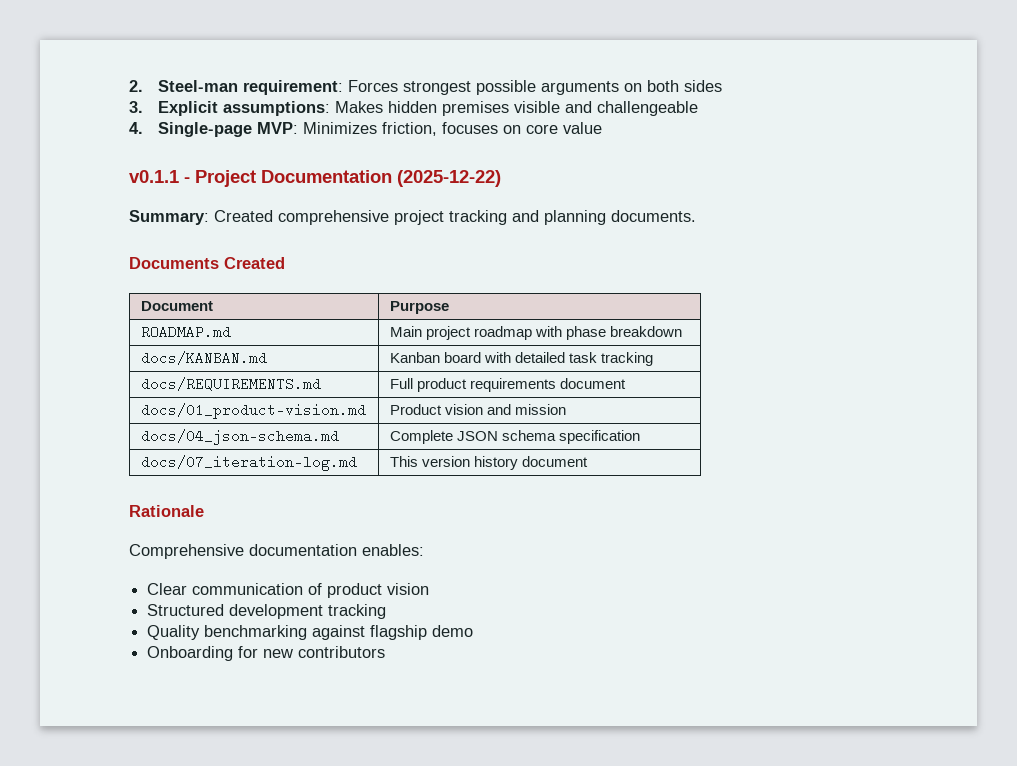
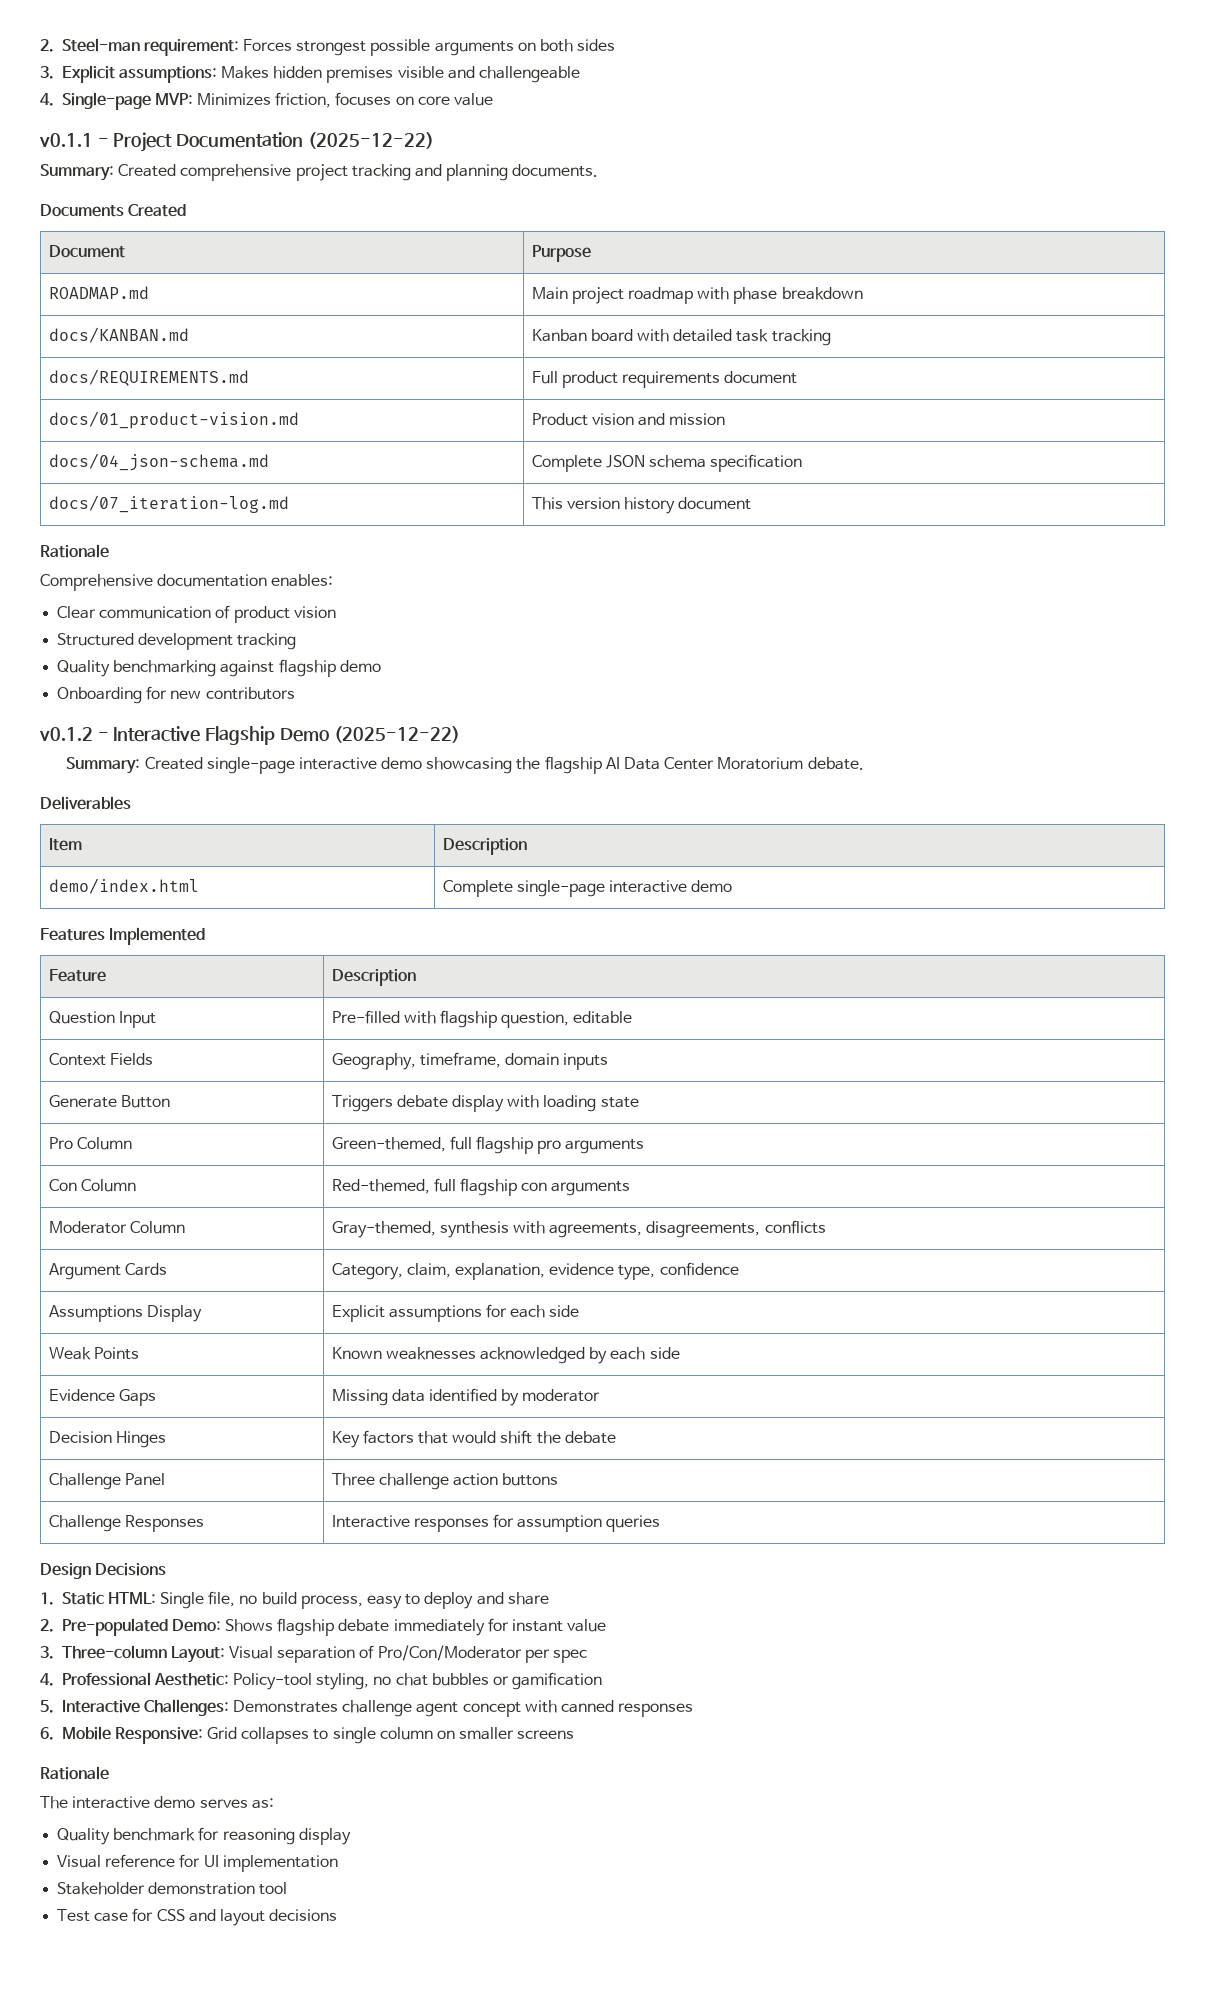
+ v0.1.2 - Interactive Flagship Demo (2025-12-22)
+ Summary: Created single-page interactive demo showcasing the flagship AI Data Center Moratorium debate.
+ Deliverables
+ Item | Description
+ demo/index.html | Complete single-page interactive demo
+ Features Implemented
+ Feature | Description
+ Question Input | Pre-filled with flagship question, editable
+ Context Fields | Geography, timeframe, domain inputs
+ Generate Button | Triggers debate display with loading state
+ Pro Column | Green-themed, full flagship pro arguments
+ Con Column | Red-themed, full flagship con arguments
+ Moderator Column | Gray-themed, synthesis with agreements, disagreements, conflicts
+ Argument Cards | Category, claim, explanation, evidence type, confidence
+ Assumptions Display | Explicit assumptions for each side
+ Weak Points | Known weaknesses acknowledged by each side
+ Evidence Gaps | Missing data identified by moderator
+ Decision Hinges | Key factors that would shift the debate
+ Challenge Panel | Three challenge action buttons
+ Challenge Responses | Interactive responses for assumption queries
+ Design Decisions
+ 1. Static HTML: Single file, no build process, easy to deploy and share
+ 2. Pre-populated Demo: Shows flagship debate immediately for instant value
+ 3. Three-column Layout: Visual separation of Pro/Con/Moderator per spec
+ 4. Professional Aesthetic: Policy-tool styling, no chat bubbles or gamification
+ 5. Interactive Challenges: Demonstrates challenge agent concept with canned responses
+ 6. Mobile Responsive: Grid collapses to single column on smaller screens
+ Rationale
+ The interactive demo serves as:
+ Quality benchmark for reasoning display
+ Visual reference for UI implementation
+ Stakeholder demonstration tool
+ Test case for CSS and layout decisions

